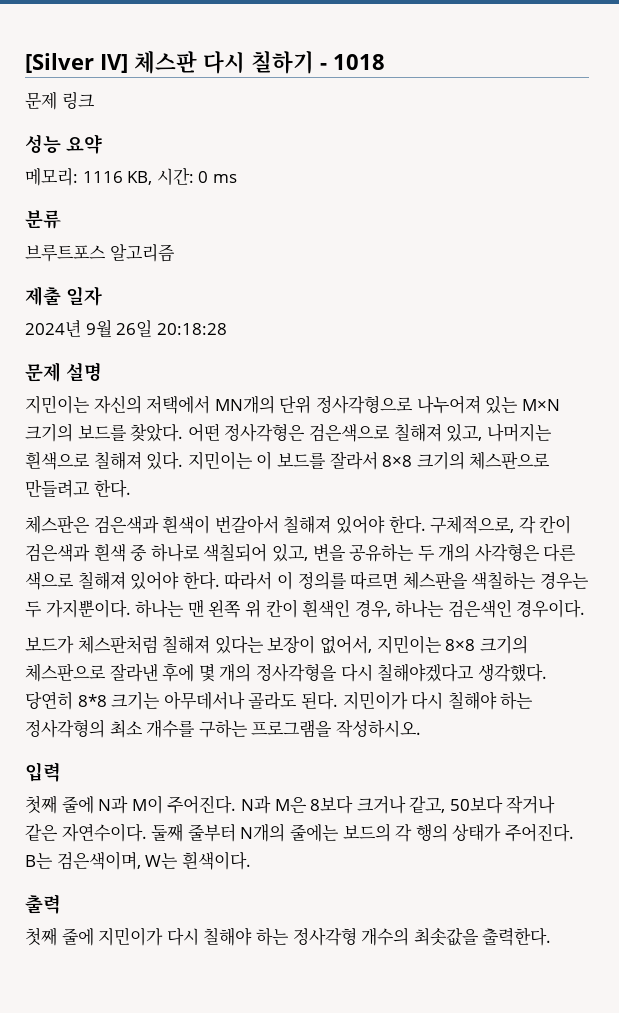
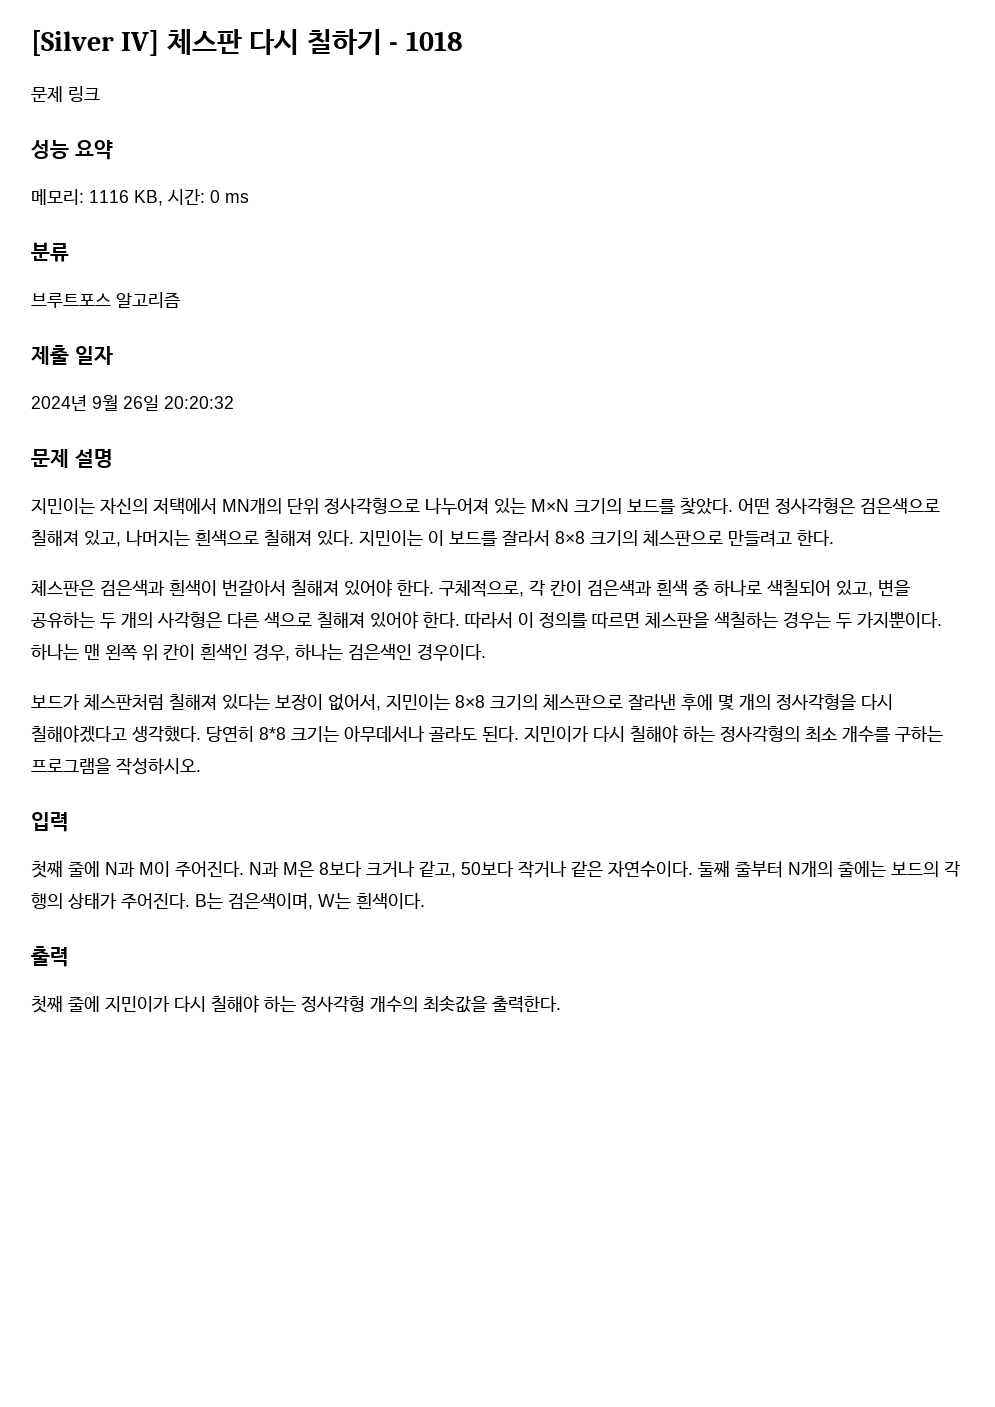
- 2024년 9월 26일 20:18:28
+ 2024년 9월 26일 20:20:32

